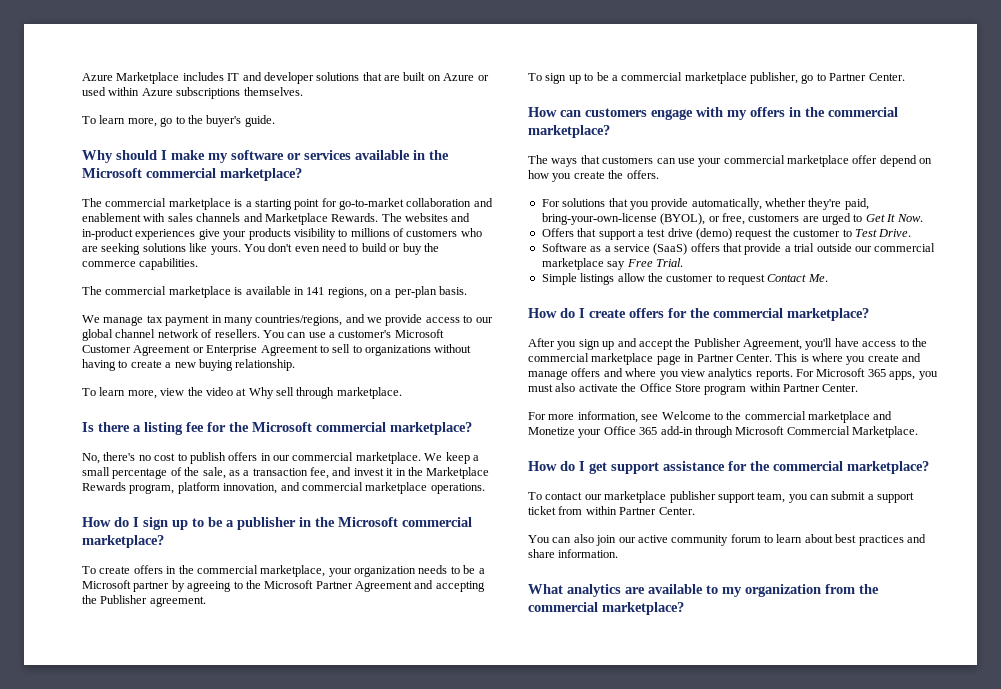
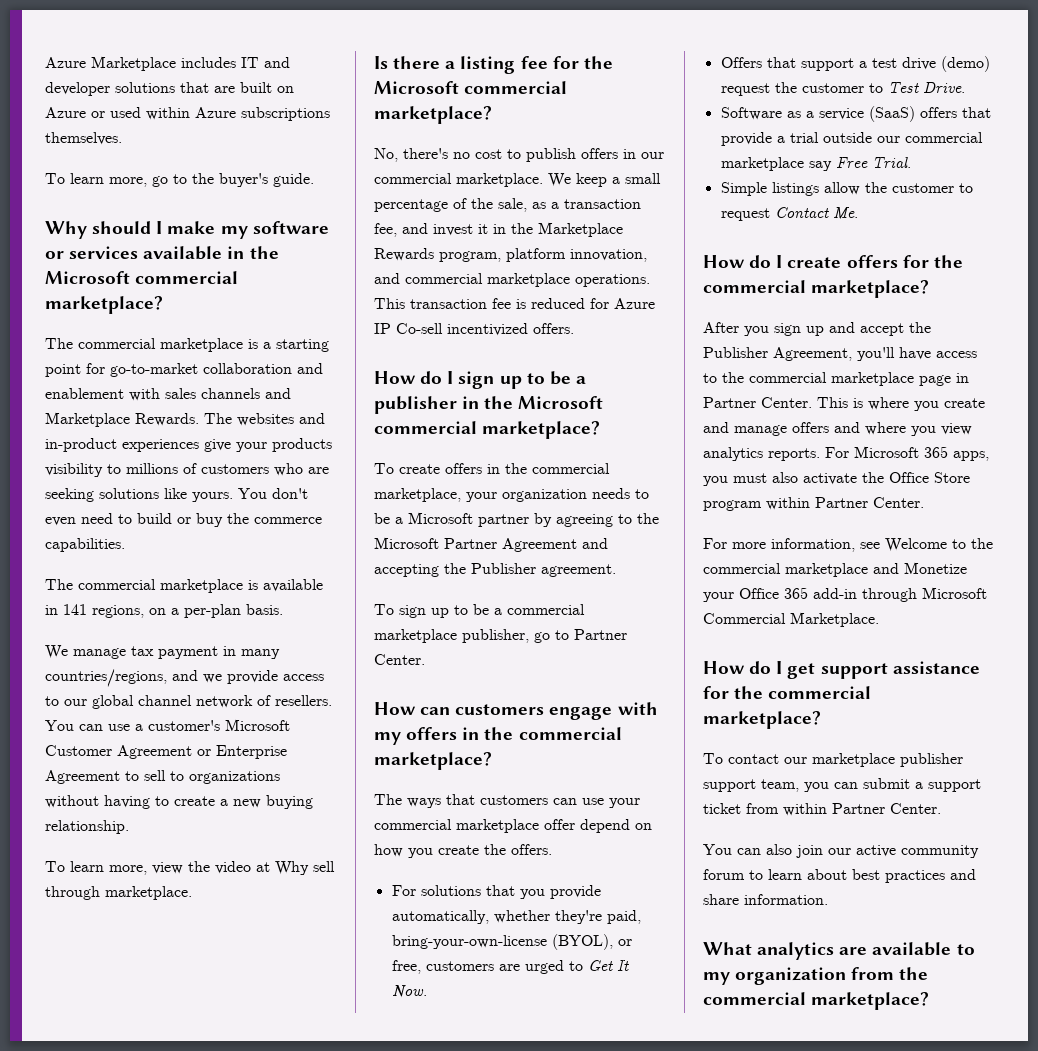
+ This transaction fee is reduced for Azure IP Co-sell incentivized offers.

